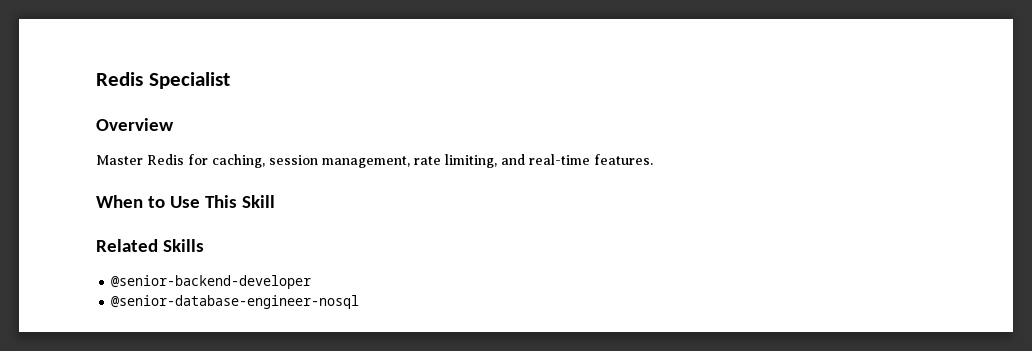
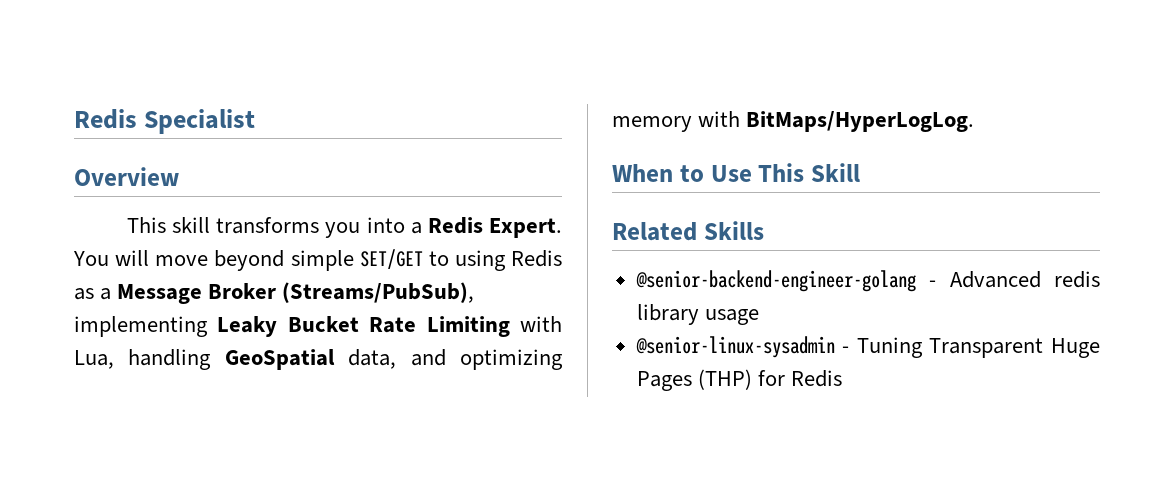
- Master Redis for caching, session management, rate limiting, and real-time features.
+ This skill transforms you into a Redis Expert. You will move beyond simple SET/GET to using Redis as a Message Broker (Streams/PubSub), implementing Leaky Bucket Rate Limiting with Lua, handling GeoSpatial data, and optimizing memory with BitMaps/HyperLogLog.
- @senior-backend-developer
- @senior-database-engineer-nosql
+ @senior-backend-engineer-golang - Advanced redis library usage
+ @senior-linux-sysadmin - Tuning Transparent Huge Pages (THP) for Redis

